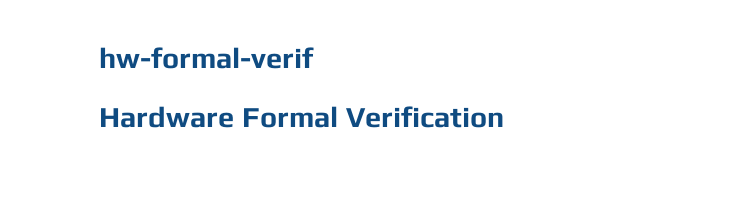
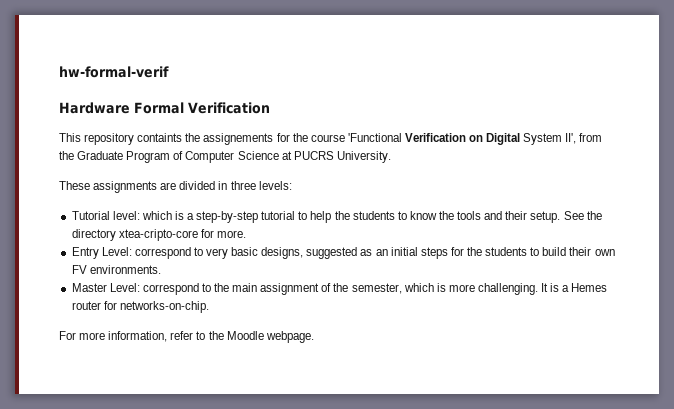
+ This repository containts the assignements for the course 'Functional Verification on Digital System II', from the Graduate Program of Computer Science at PUCRS University.
+ These assignments are divided in three levels:
+ Tutorial level: which is a step-by-step tutorial to help the students to know the tools and their setup. See the directory xtea-cripto-core for more.
+ Entry Level: correspond to very basic designs, suggested as an initial steps for the students to build their own FV environments.
+ Master Level: correspond to the main assignment of the semester, which is more challenging. It is a Hemes router for networks-on-chip.
+ For more information, refer to the Moodle webpage.

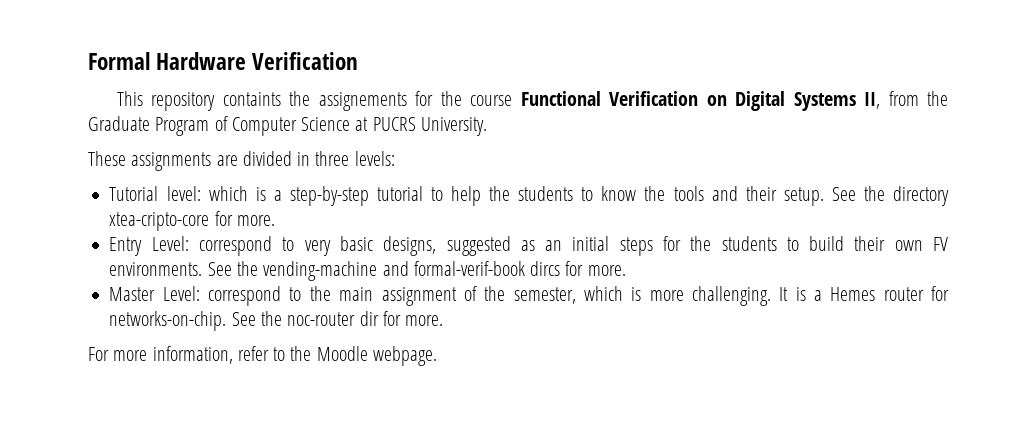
- hw-formal-verif
- Hardware Formal Verification
+ Formal Hardware Verification
- This repository containts the assignements for the course 'Functional Verification on Digital System II', from the Graduate Program of Computer Science at PUCRS University.
+ This repository containts the assignements for the course Functional Verification on Digital Systems II, from the Graduate Program of Computer Science at PUCRS University.
+ See the vending-machine and formal-verif-book dircs for more.
+ See the noc-router dir for more.

